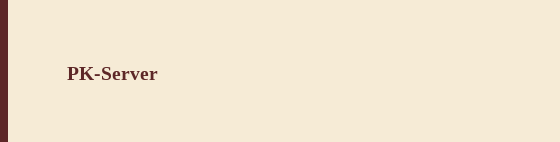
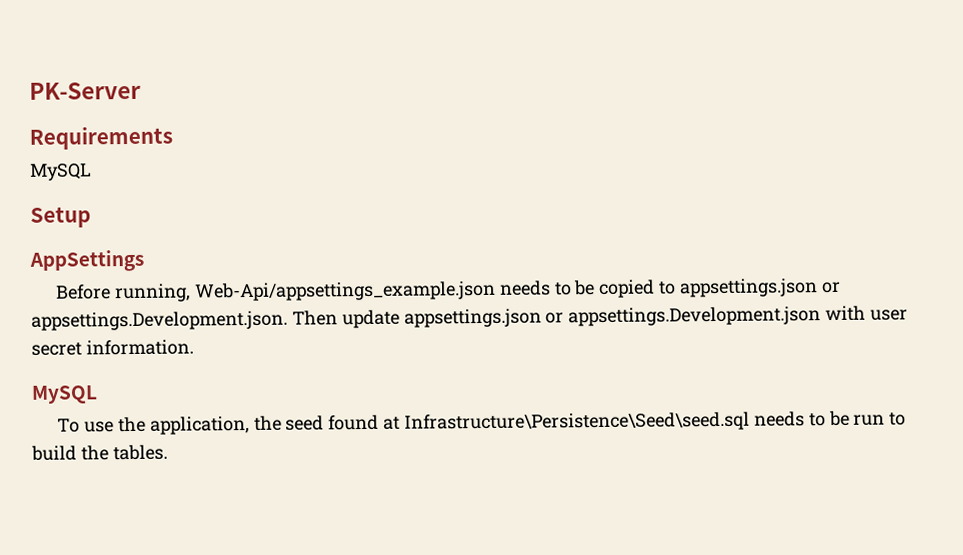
+ Requirements
+ MySQL
+ Setup
+ AppSettings
+ Before running, Web-Api/appsettings_example.json needs to be copied to appsettings.json or appsettings.Development.json. Then update appsettings.json or appsettings.Development.json with user secret information.
+ MySQL
+ To use the application, the seed found at Infrastructure\Persistence\Seed\seed.sql needs to be run to build the tables.

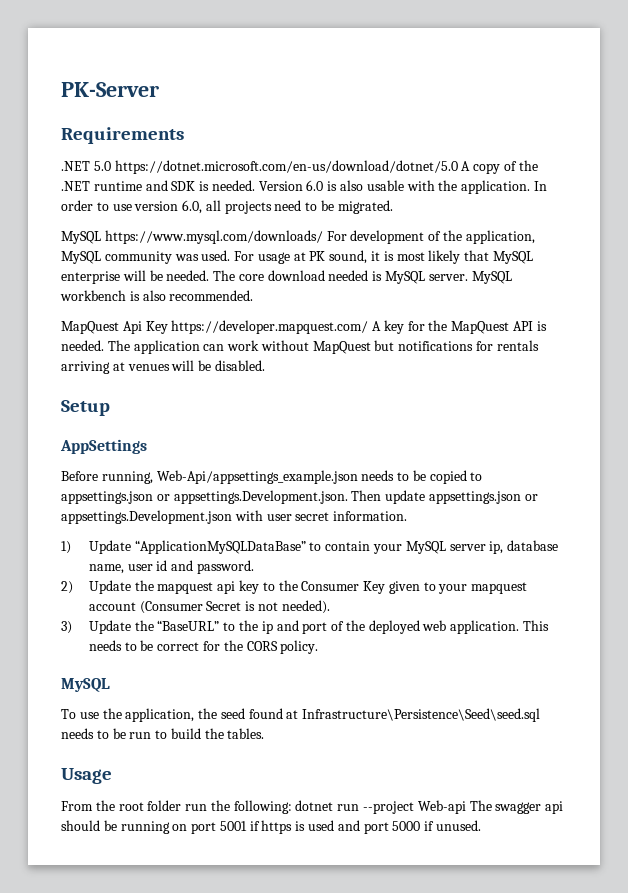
  Requirements
- MySQL
+ .NET 5.0 https://dotnet.microsoft.com/en-us/download/dotnet/5.0 A copy of the .NET runtime and SDK is needed. Version 6.0 is also usable with the application. In order to use version 6.0, all projects need to be migrated.
+ MySQL https://www.mysql.com/downloads/ For development of the application, MySQL community was used. For usage at PK sound, it is most likely that MySQL enterprise will be needed. The core download needed is MySQL server. MySQL workbench is also recommended.
+ MapQuest Api Key https://developer.mapquest.com/ A key for the MapQuest API is needed. The application can work without MapQuest but notifications for rentals arriving at venues will be disabled.
+ 1) Update “ApplicationMySQLDataBase” to contain your MySQL server ip, database name, user id and password.
+ 2) Update the mapquest api key to the Consumer Key given to your mapquest account (Consumer Secret is not needed).
+ 3) Update the “BaseURL” to the ip and port of the deployed web application. This needs to be correct for the CORS policy.
+ Usage
+ From the root folder run the following: dotnet run --project Web-api The swagger api should be running on port 5001 if https is used and port 5000 if unused.

